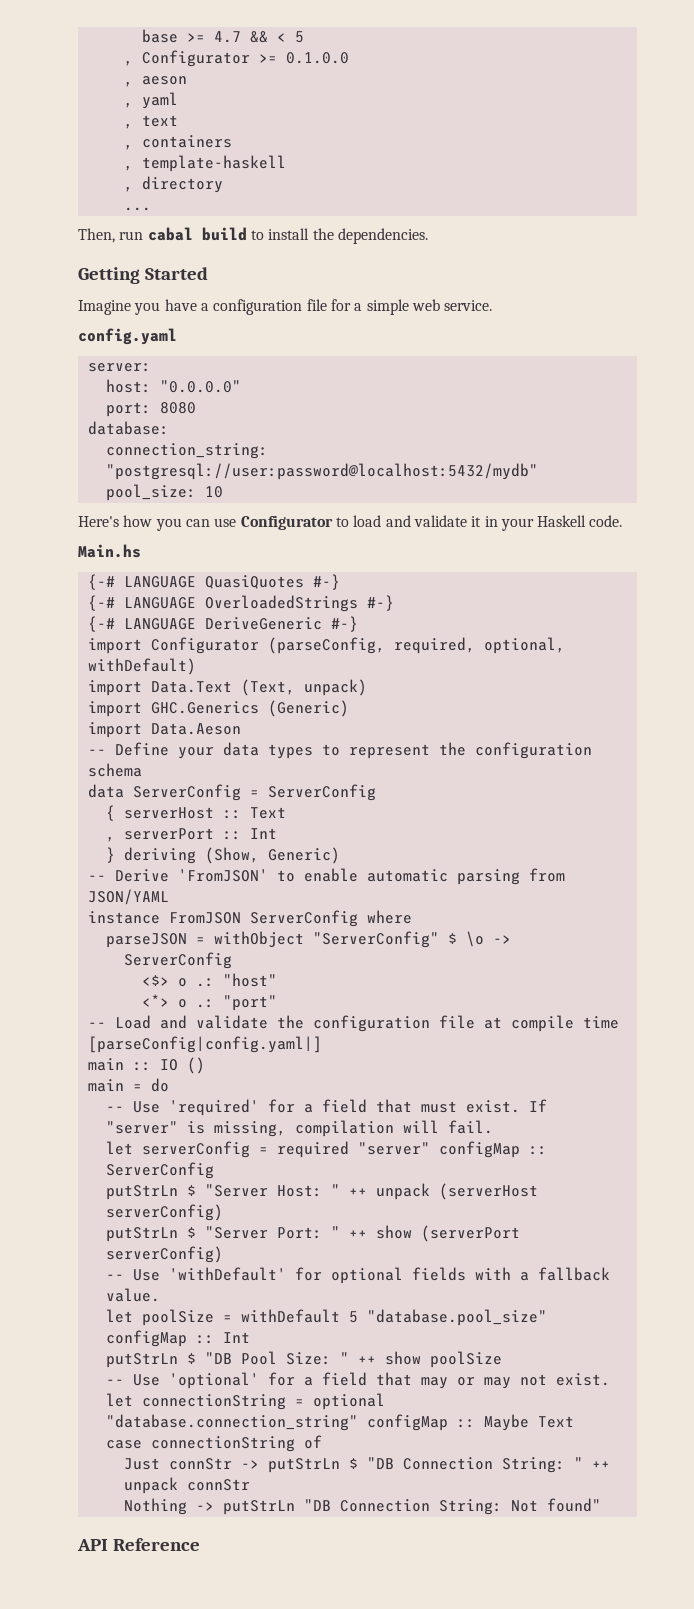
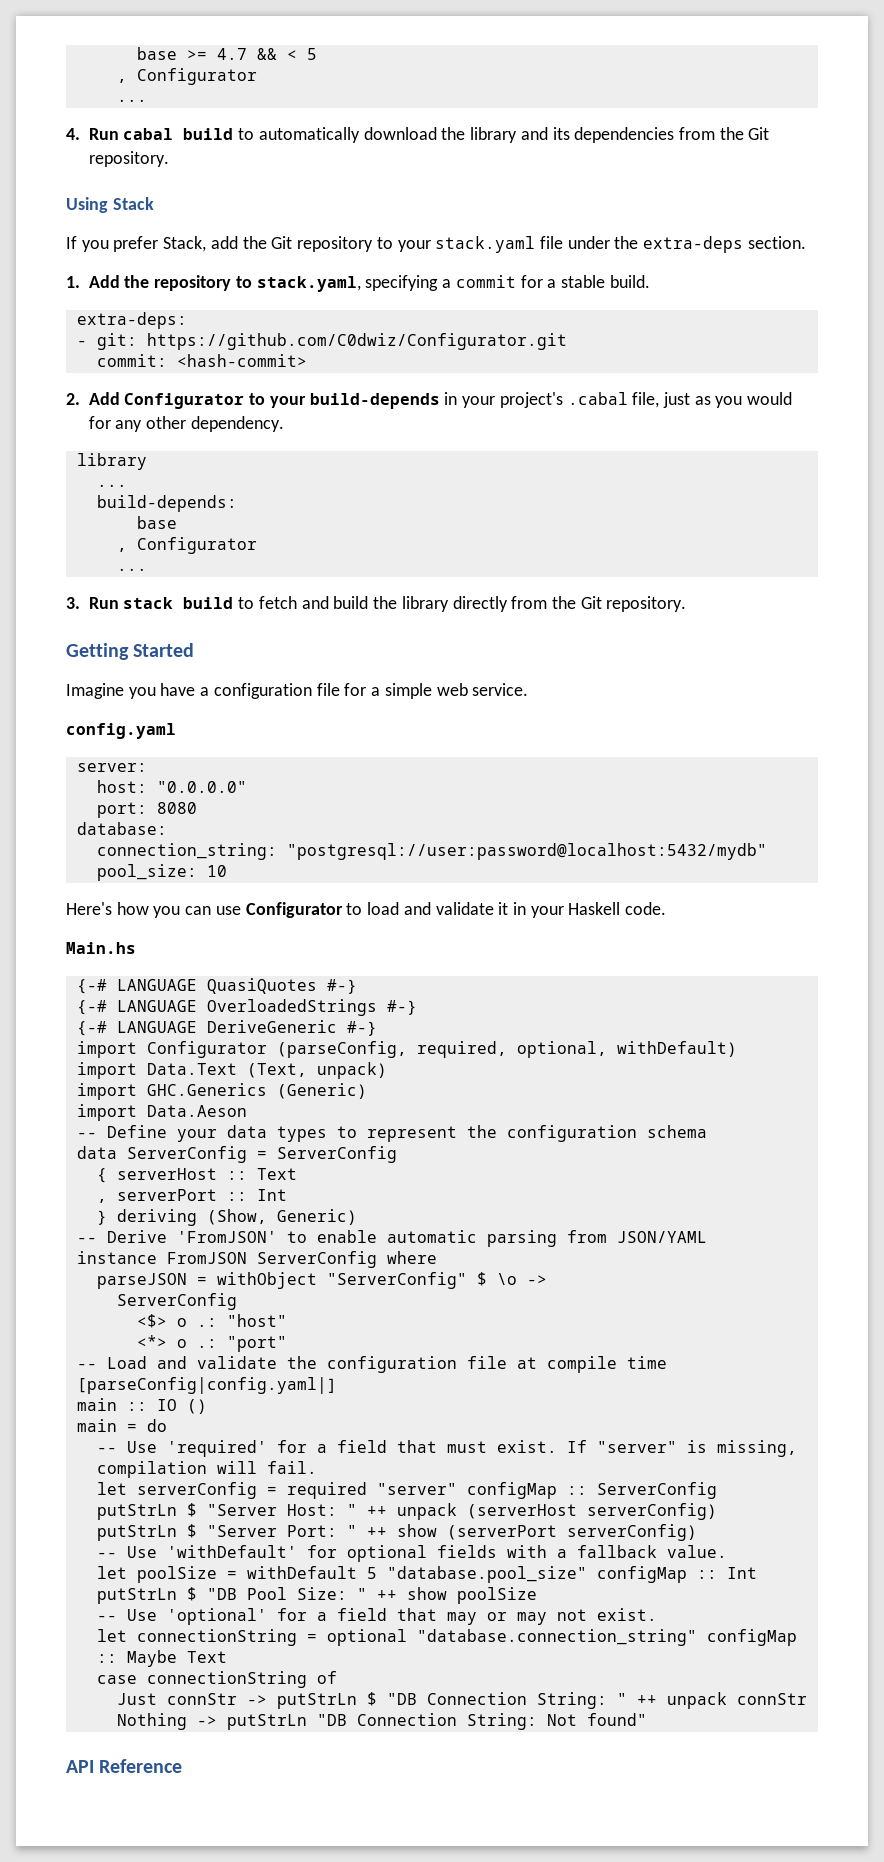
  base >= 4.7 && < 5
- , Configurator >= 0.1.0.0
- , aeson
- , yaml
- , text
- , containers
- , template-haskell
- , directory
+ , Configurator
  ...
- Then, run cabal build to install the dependencies.
+ 4. Run cabal build to automatically download the library and its dependencies from the Git repository.
+ Using Stack
+ If you prefer Stack, add the Git repository to your stack.yaml file under the extra-deps section.
+ 1. Add the repository to stack.yaml, specifying a commit for a stable build.
+ extra-deps:
+ - git: https://github.com/C0dwiz/Configurator.git
+ commit: <hash-commit>
+ 2. Add Configurator to your build-depends in your project's .cabal file, just as you would for any other dependency.
+ library
+ ...
+ build-depends:
+ base
+ , Configurator
+ ...
+ 3. Run stack build to fetch and build the library directly from the Git repository.

